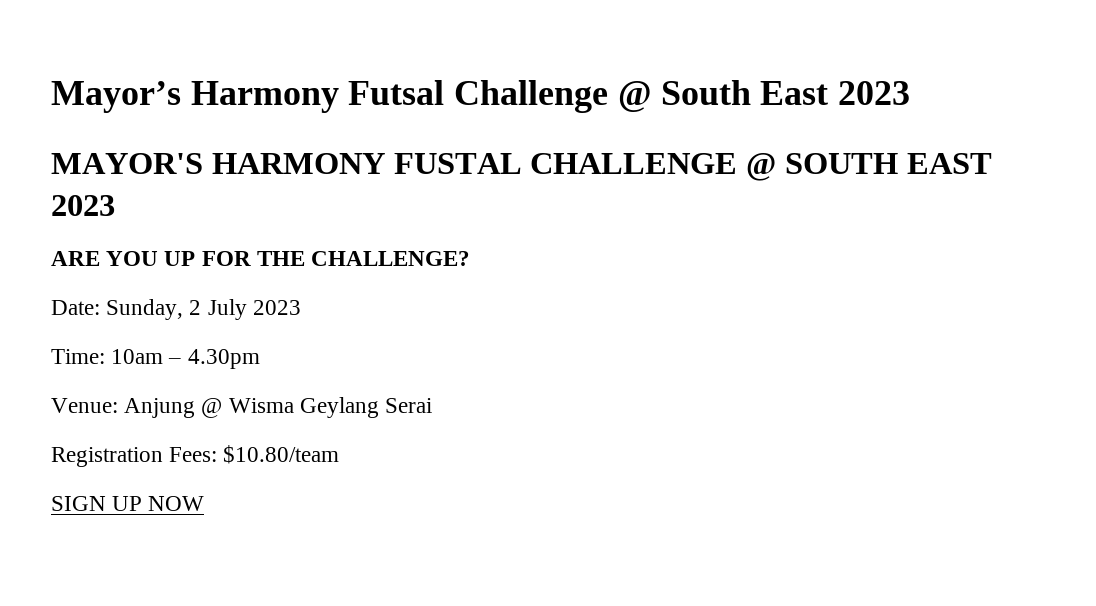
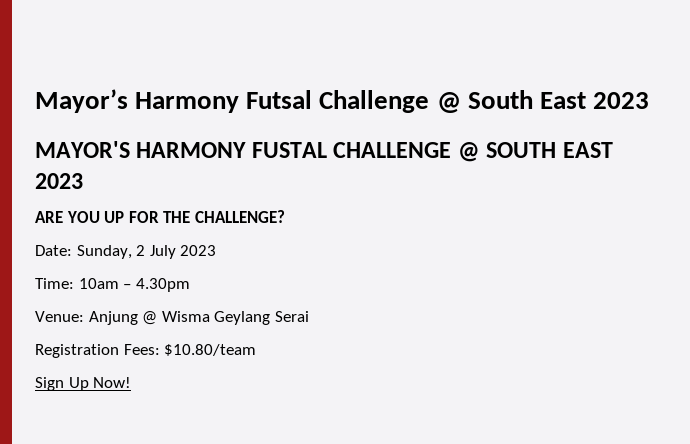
- SIGN UP NOW
+ Sign Up Now!

